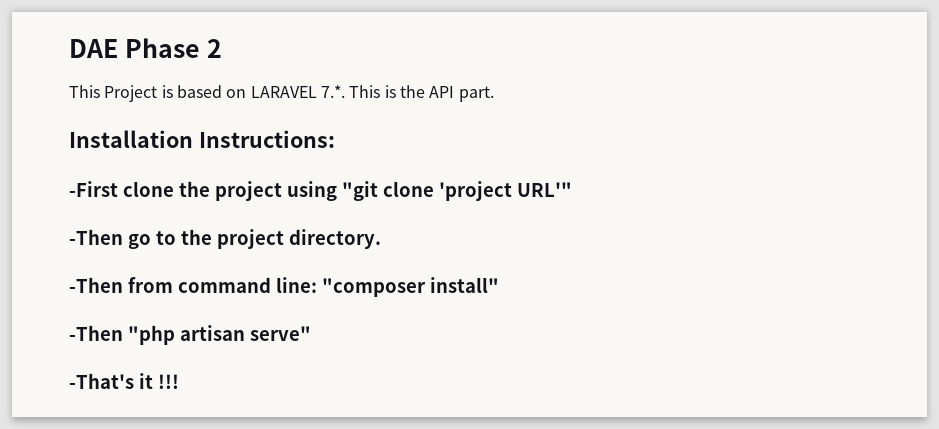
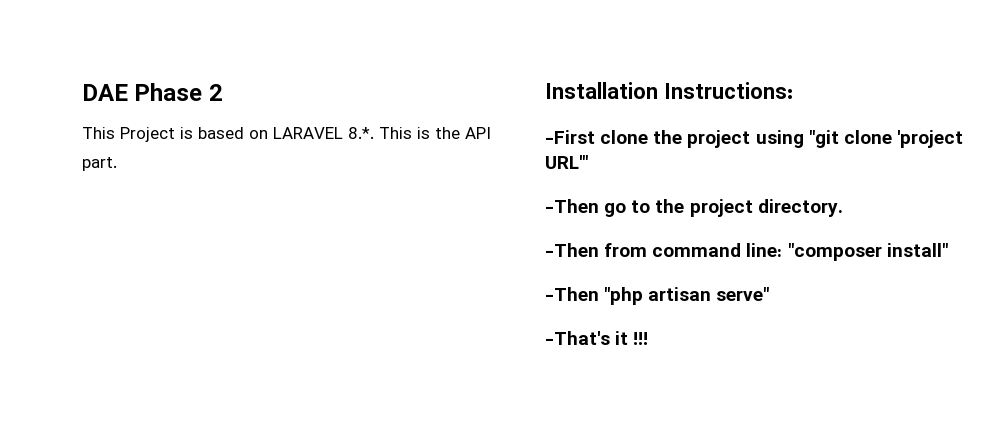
- This Project is based on LARAVEL 7.*. This is the API part.
+ This Project is based on LARAVEL 8.*. This is the API part.

